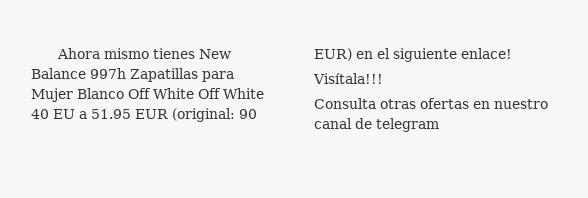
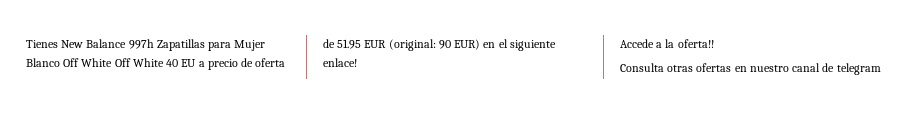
- Ahora mismo tienes New Balance 997h Zapatillas para Mujer Blanco Off White Off White 40 EU a 51.95 EUR (original: 90 EUR) en el siguiente enlace!
+ Tienes New Balance 997h Zapatillas para Mujer Blanco Off White Off White 40 EU a precio de oferta de 51.95 EUR (original: 90 EUR) en el siguiente enlace!
- Visítala!!!
+ Accede a la oferta!!

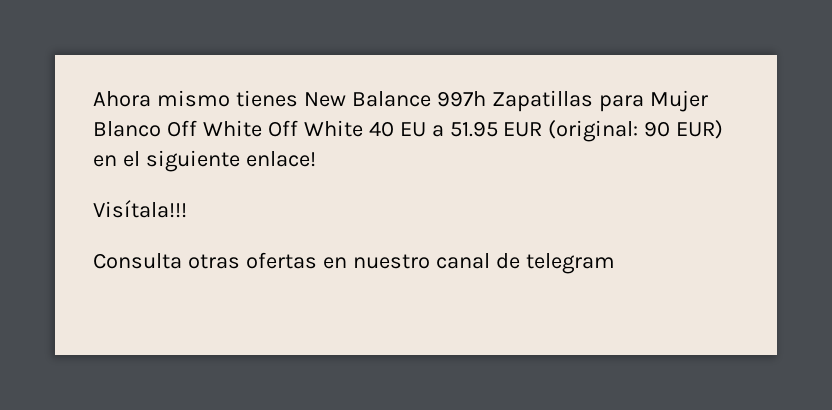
- Tienes New Balance 997h Zapatillas para Mujer Blanco Off White Off White 40 EU a precio de oferta de 51.95 EUR (original: 90 EUR) en el siguiente enlace!
+ Ahora mismo tienes New Balance 997h Zapatillas para Mujer Blanco Off White Off White 40 EU a 51.95 EUR (original: 90 EUR) en el siguiente enlace!
- Accede a la oferta!!
+ Visítala!!!

